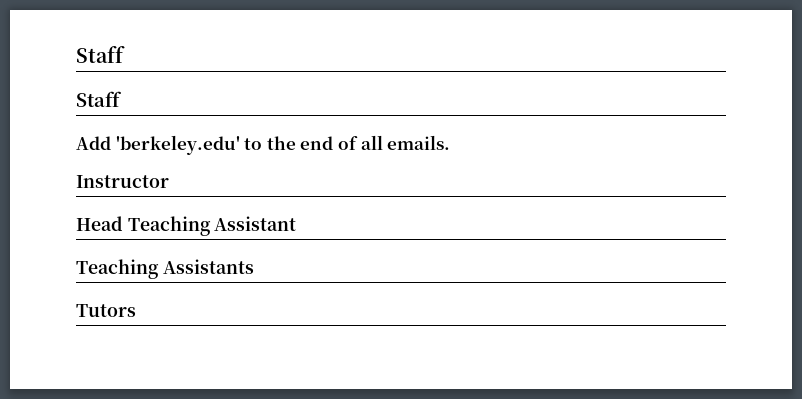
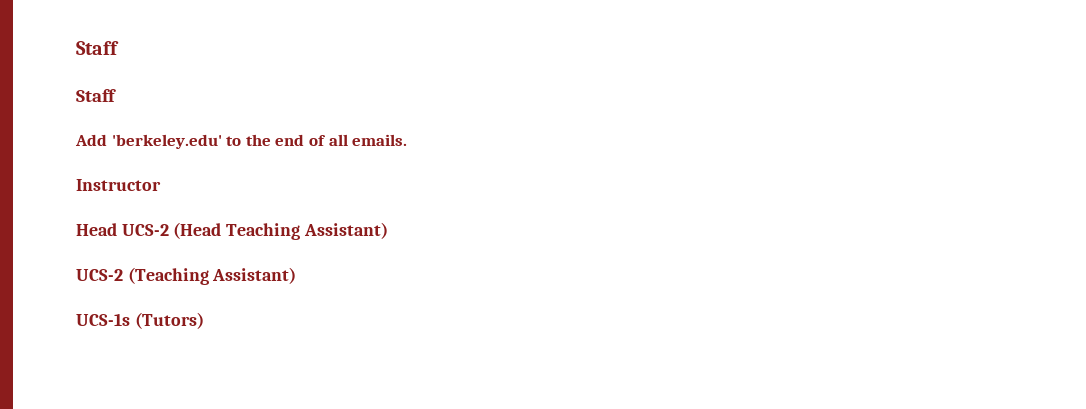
- Head Teaching Assistant
- Teaching Assistants
- Tutors
+ Head UCS-2 (Head Teaching Assistant)
+ UCS-2 (Teaching Assistant)
+ UCS-1s (Tutors)

